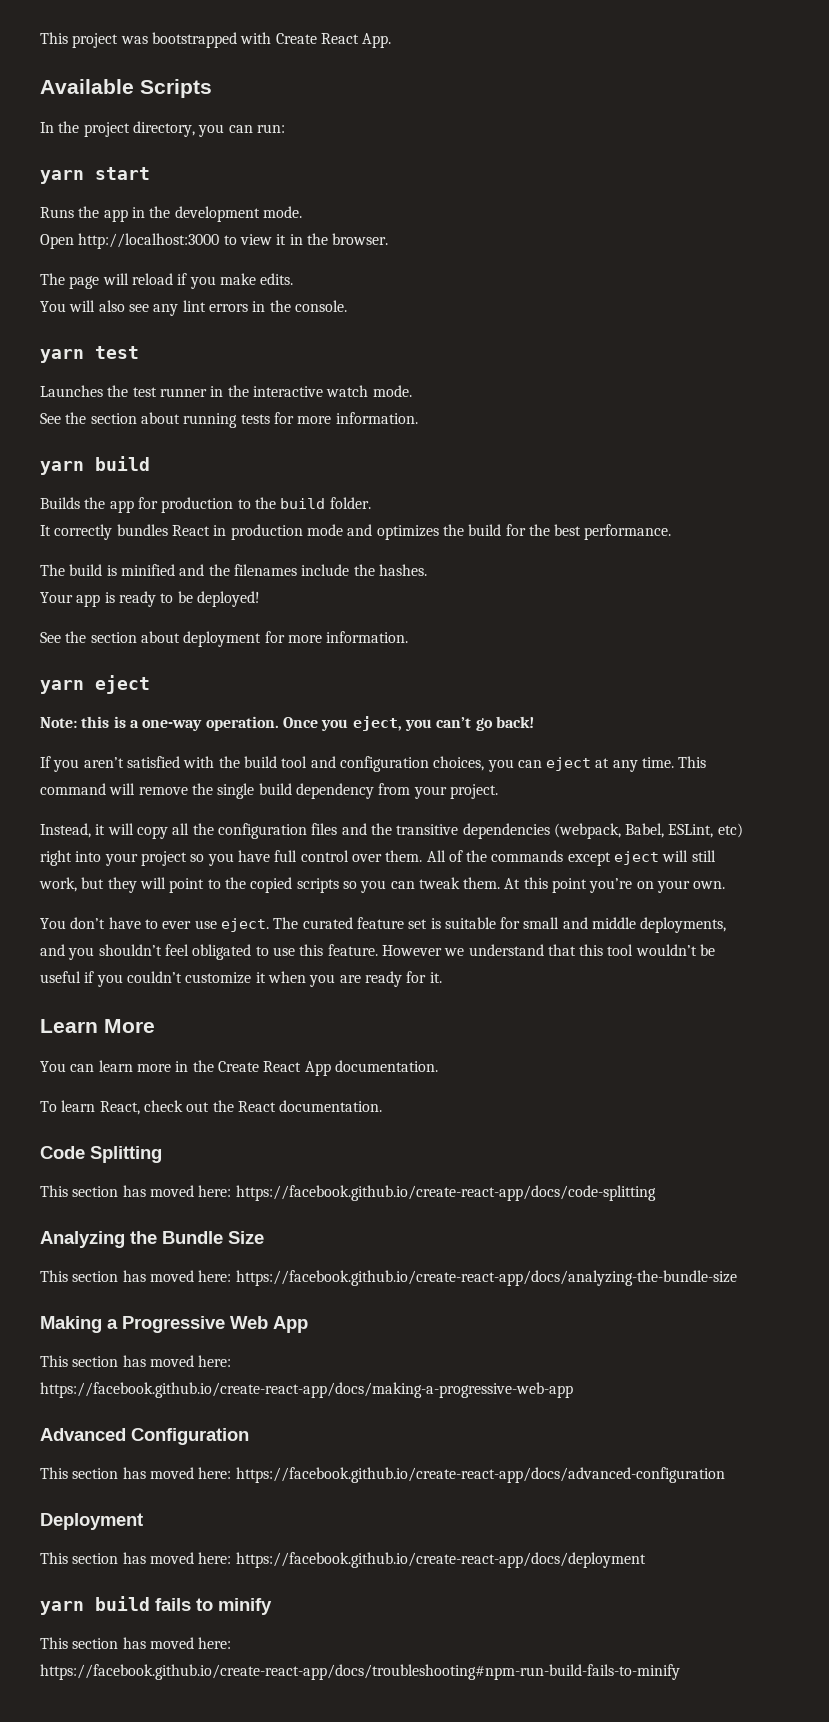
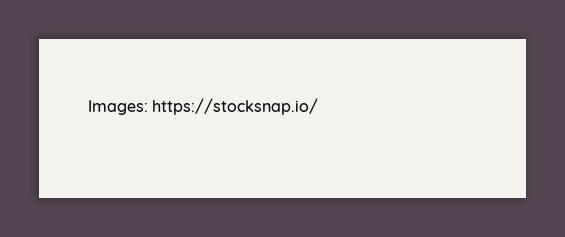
- This project was bootstrapped with Create React App.
- Available Scripts
- In the project directory, you can run:
- yarn start
- Runs the app in the development mode.
- Open http://localhost:3000 to view it in the browser.
- The page will reload if you make edits.
- You will also see any lint errors in the console.
- yarn test
- Launches the test runner in the interactive watch mode.
- See the section about running tests for more information.
- yarn build
- Builds the app for production to the build folder.
- It correctly bundles React in production mode and optimizes the build for the best performance.
- The build is minified and the filenames include the hashes.
- Your app is ready to be deployed!
- See the section about deployment for more information.
- yarn eject
- Note: this is a one-way operation. Once you eject, you can’t go back!
- If you aren’t satisfied with the build tool and configuration choices, you can eject at any time. This command will remove the single build dependency from your project.
- Instead, it will copy all the configuration files and the transitive dependencies (webpack, Babel, ESLint, etc) right into your project so you have full control over them. All of the commands except eject will still work, but they will point to the copied scripts so you can tweak them. At this point you’re on your own.
- You don’t have to ever use eject. The curated feature set is suitable for small and middle deployments, and you shouldn’t feel obligated to use this feature. However we understand that this tool wouldn’t be useful if you couldn’t customize it when you are ready for it.
- Learn More
- You can learn more in the Create React App documentation.
- To learn React, check out the React documentation.
- Code Splitting
- This section has moved here: https://facebook.github.io/create-react-app/docs/code-splitting
- Analyzing the Bundle Size
- This section has moved here: https://facebook.github.io/create-react-app/docs/analyzing-the-bundle-size
- Making a Progressive Web App
- This section has moved here: https://facebook.github.io/create-react-app/docs/making-a-progressive-web-app
- Advanced Configuration
- This section has moved here: https://facebook.github.io/create-react-app/docs/advanced-configuration
- Deployment
- This section has moved here: https://facebook.github.io/create-react-app/docs/deployment
- yarn build fails to minify
- This section has moved here: https://facebook.github.io/create-react-app/docs/troubleshooting#npm-run-build-fails-to-minify
+ Images: https://stocksnap.io/

